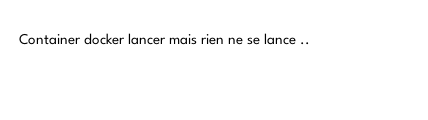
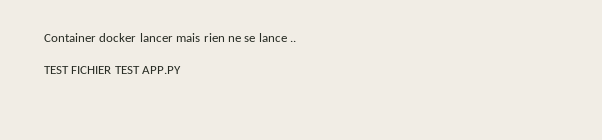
+ TEST FICHIER TEST APP.PY

